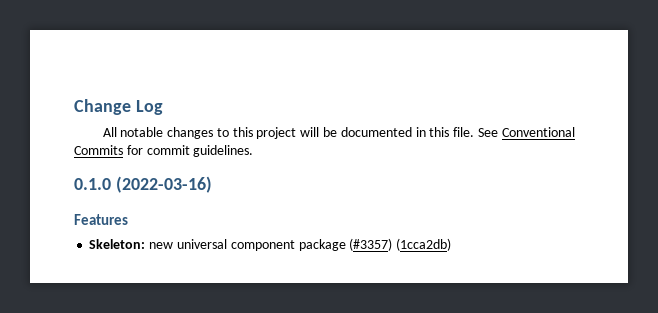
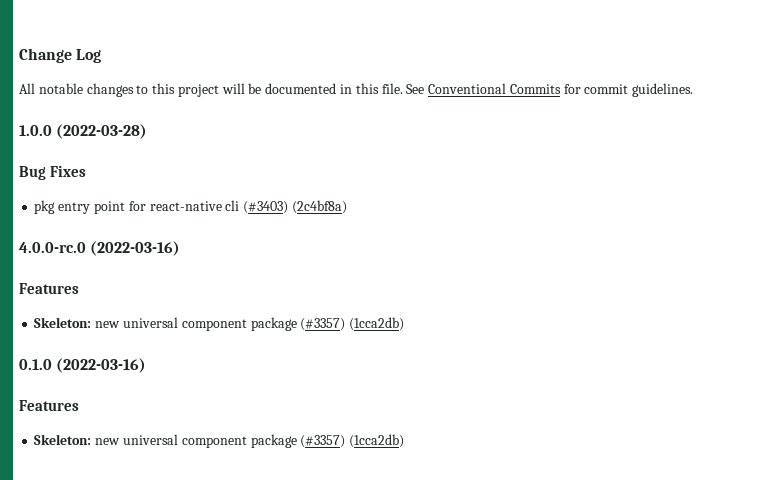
+ 1.0.0 (2022-03-28)
+ Bug Fixes
+ pkg entry point for react-native cli (#3403) (2c4bf8a)
+ 4.0.0-rc.0 (2022-03-16)
+ Features
+ Skeleton: new universal component package (#3357) (1cca2db)

